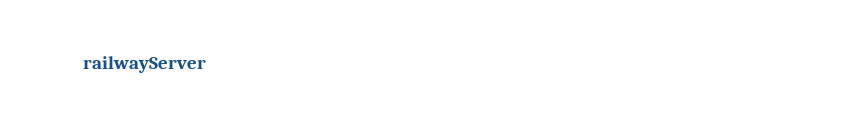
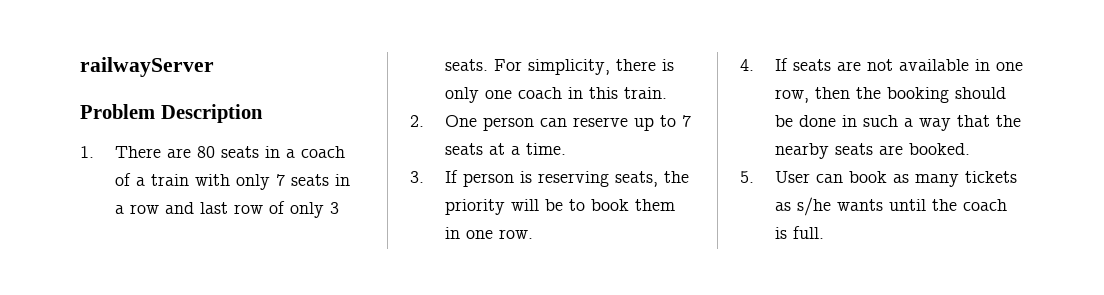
+ Problem Description
+ 1. There are 80 seats in a coach of a train with only 7 seats in a row and last row of only 3 seats. For simplicity, there is only one coach in this train.
+ 2. One person can reserve up to 7 seats at a time.
+ 3. If person is reserving seats, the priority will be to book them in one row.
+ 4. If seats are not available in one row, then the booking should be done in such a way that the nearby seats are booked.
+ 5. User can book as many tickets as s/he wants until the coach is full.

